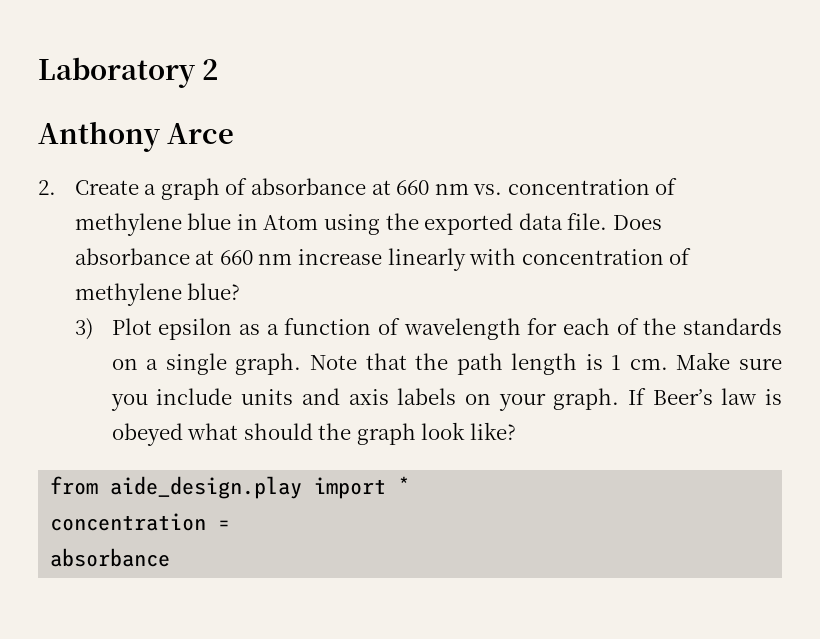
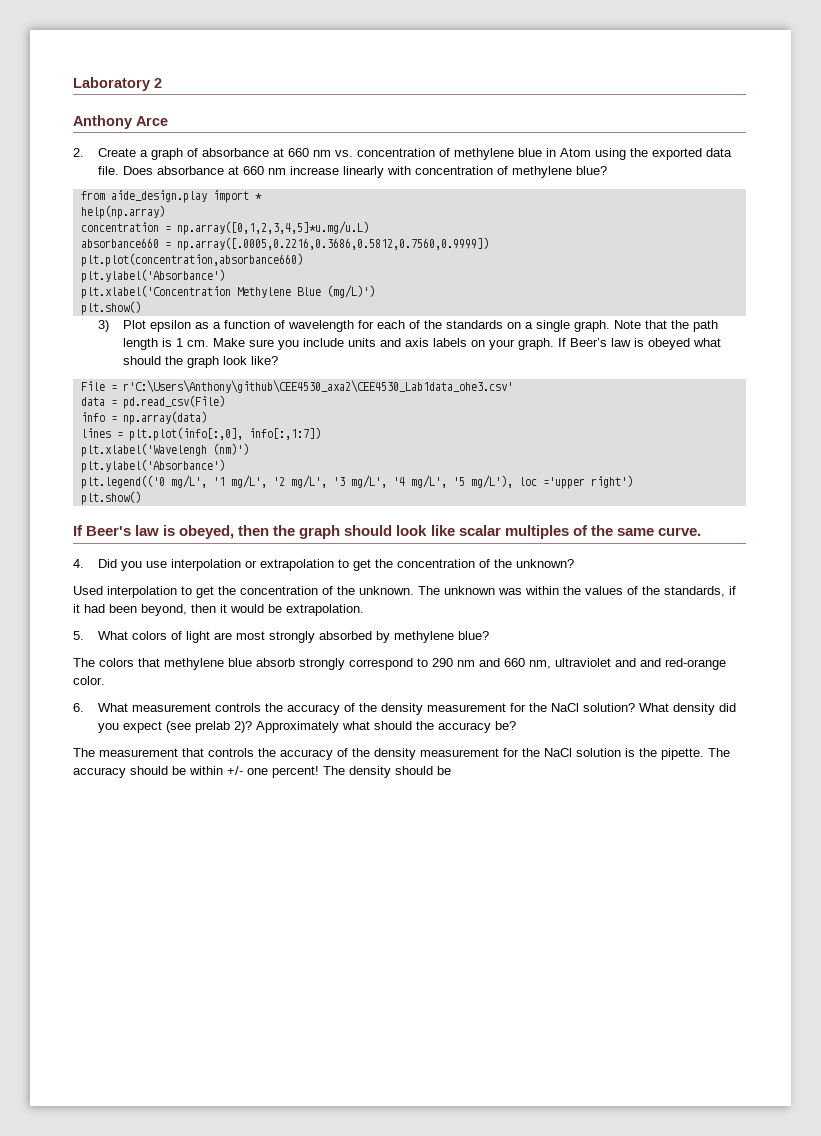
+ from aide_design.play import *
+ help(np.array)
+ concentration = np.array([0,1,2,3,4,5]*u.mg/u.L)
+ absorbance660 = np.array([.0005,0.2216,0.3686,0.5812,0.7560,0.9999])
+ plt.plot(concentration,absorbance660)
+ plt.ylabel('Absorbance')
+ plt.xlabel('Concentration Methylene Blue (mg/L)')
+ plt.show()
- from aide_design.play import *
- concentration =
- absorbance
+ File = r'C:\Users\Anthony\github\CEE4530_axa2\CEE4530_Lab1data_ohe3.csv'
+ data = pd.read_csv(File)
+ info = np.array(data)
+ lines = plt.plot(info[:,0], info[:,1:7])
+ plt.xlabel('Wavelengh (nm)')
+ plt.ylabel('Absorbance')
+ plt.legend(('0 mg/L', '1 mg/L', '2 mg/L', '3 mg/L', '4 mg/L', '5 mg/L'), loc ='upper right')
+ plt.show()
+ If Beer's law is obeyed, then the graph should look like scalar multiples of the same curve.
+ 4. Did you use interpolation or extrapolation to get the concentration of the unknown?
+ Used interpolation to get the concentration of the unknown. The unknown was within the values of the standards, if it had been beyond, then it would be extrapolation.
+ 5. What colors of light are most strongly absorbed by methylene blue?
+ The colors that methylene blue absorb strongly correspond to 290 nm and 660 nm, ultraviolet and and red-orange color.
+ 6. What measurement controls the accuracy of the density measurement for the NaCl solution? What density did you expect (see prelab 2)? Approximately what should the accuracy be?
+ The measurement that controls the accuracy of the density measurement for the NaCl solution is the pipette. The accuracy should be within +/- one percent! The density should be

